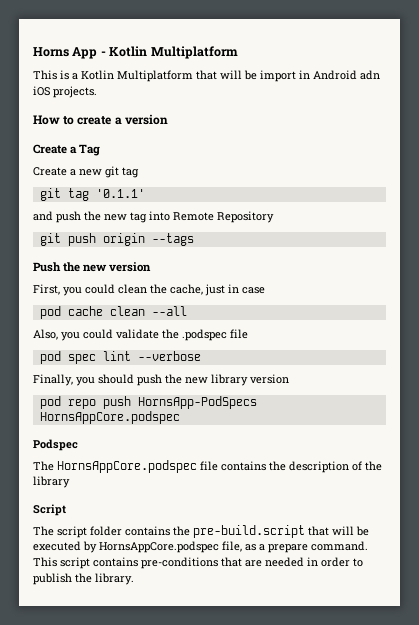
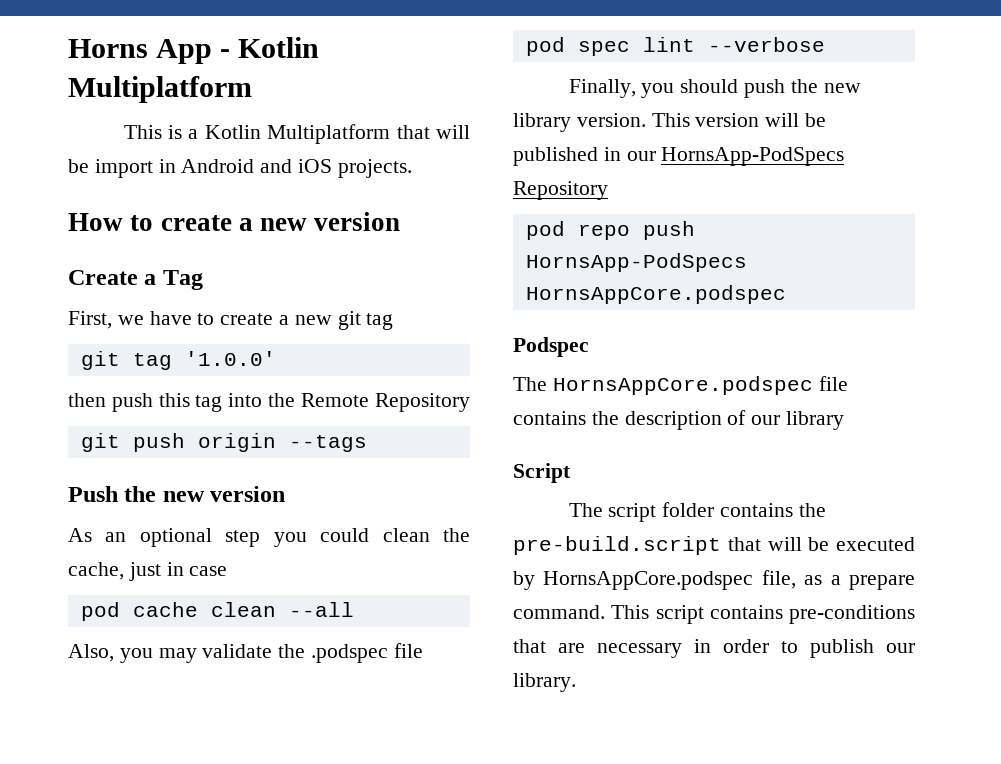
- This is a Kotlin Multiplatform that will be import in Android adn iOS projects.
+ This is a Kotlin Multiplatform that will be import in Android and iOS projects.
- How to create a version
+ How to create a new version
- Create a new git tag
+ First, we have to create a new git tag
- git tag '0.1.1'
- and push the new tag into Remote Repository
+ git tag '1.0.0'
+ then push this tag into the Remote Repository
- First, you could clean the cache, just in case
+ As an optional step you could clean the cache, just in case
- Also, you could validate the .podspec file
+ Also, you may validate the .podspec file
- Finally, you should push the new library version
+ Finally, you should push the new library version. This version will be published in our HornsApp-PodSpecs Repository
- The HornsAppCore.podspec file contains the description of the library
+ The HornsAppCore.podspec file contains the description of our library
- This script contains pre-conditions that are needed in order to publish the library.
+ This script contains pre-conditions that are necessary in order to publish our library.

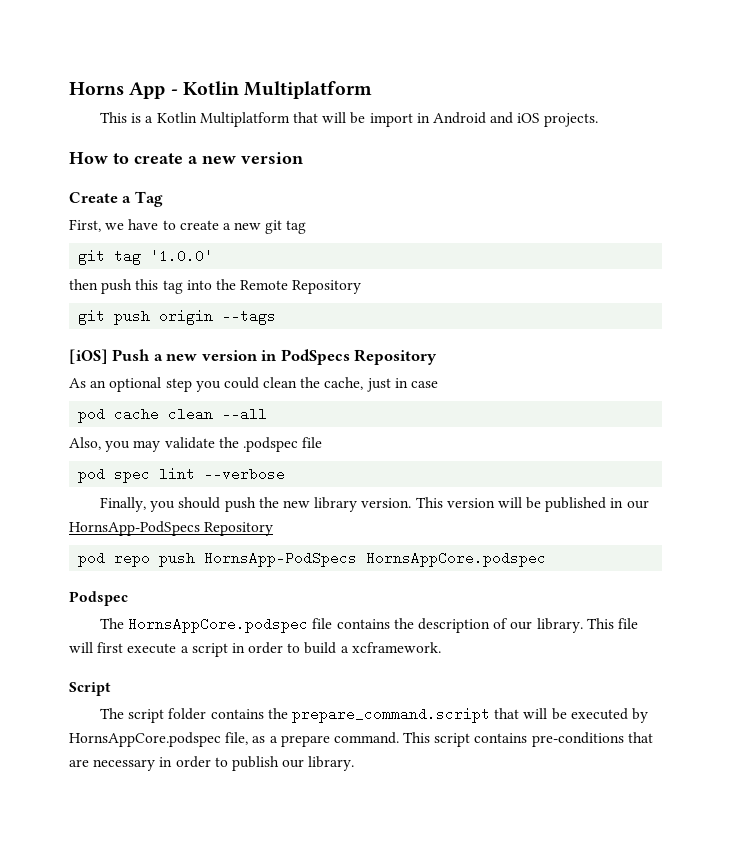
- Push the new version
+ [iOS] Push a new version in PodSpecs Repository
- The HornsAppCore.podspec file contains the description of our library
+ The HornsAppCore.podspec file contains the description of our library. This file will first execute a script in order to build a xcframework.
- The script folder contains the pre-build.script that will be executed by HornsAppCore.podspec file, as a prepare command.
+ The script folder contains the prepare_command.script that will be executed by HornsAppCore.podspec file, as a prepare command.

